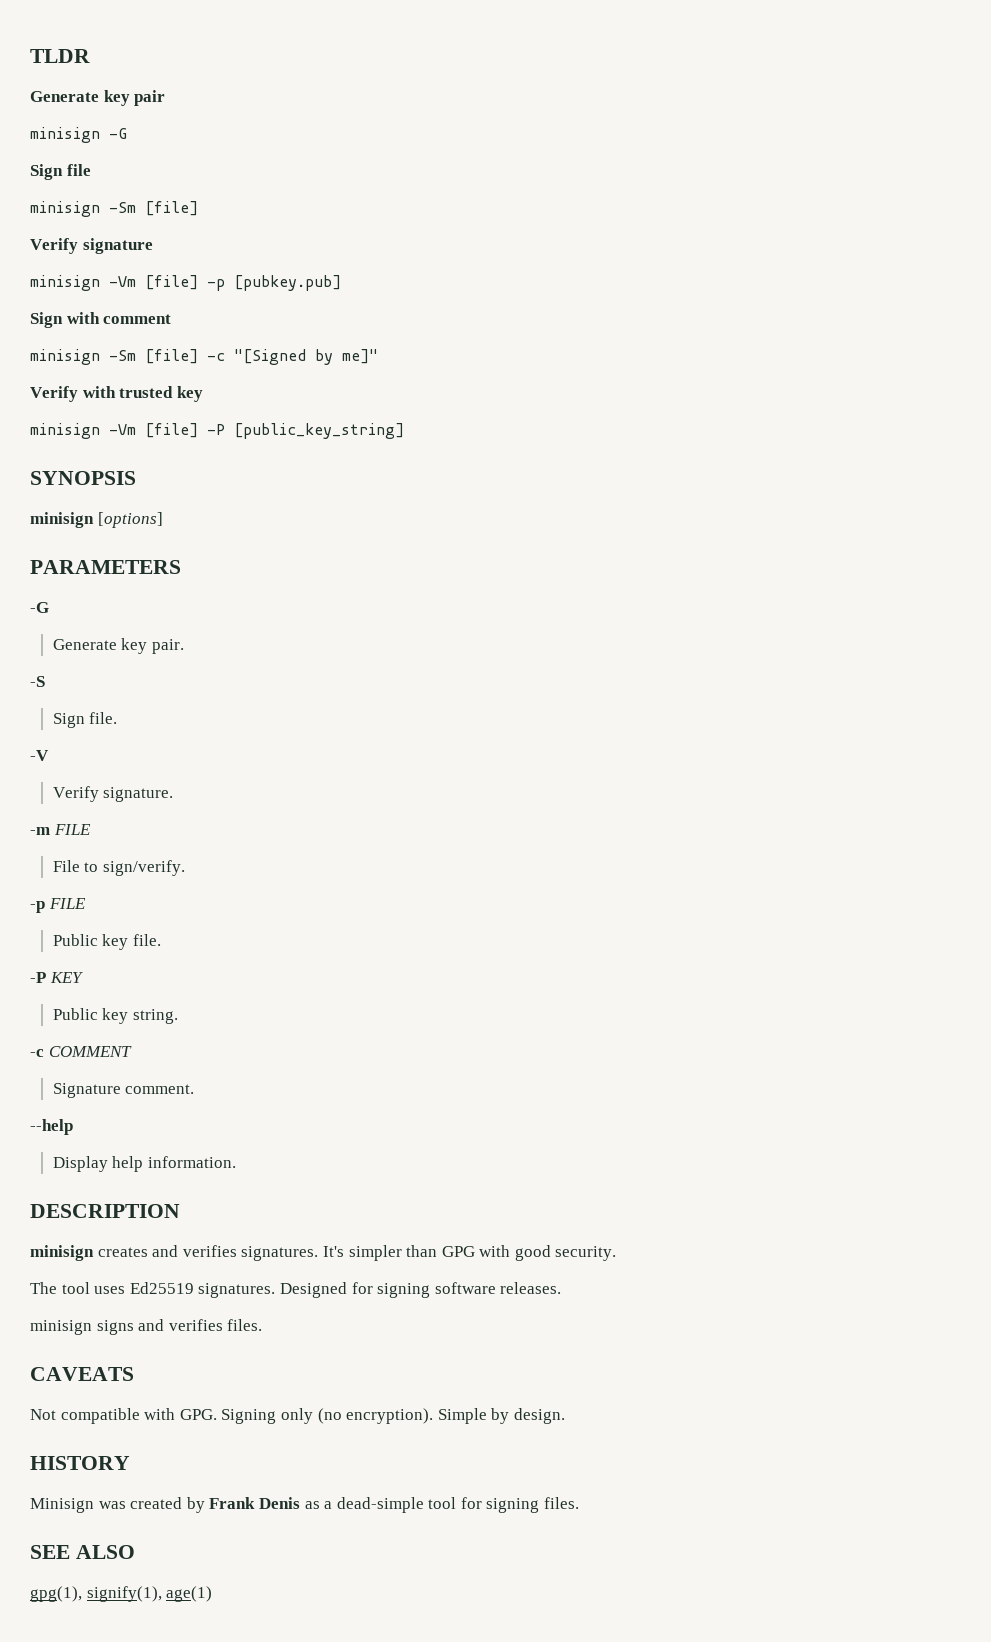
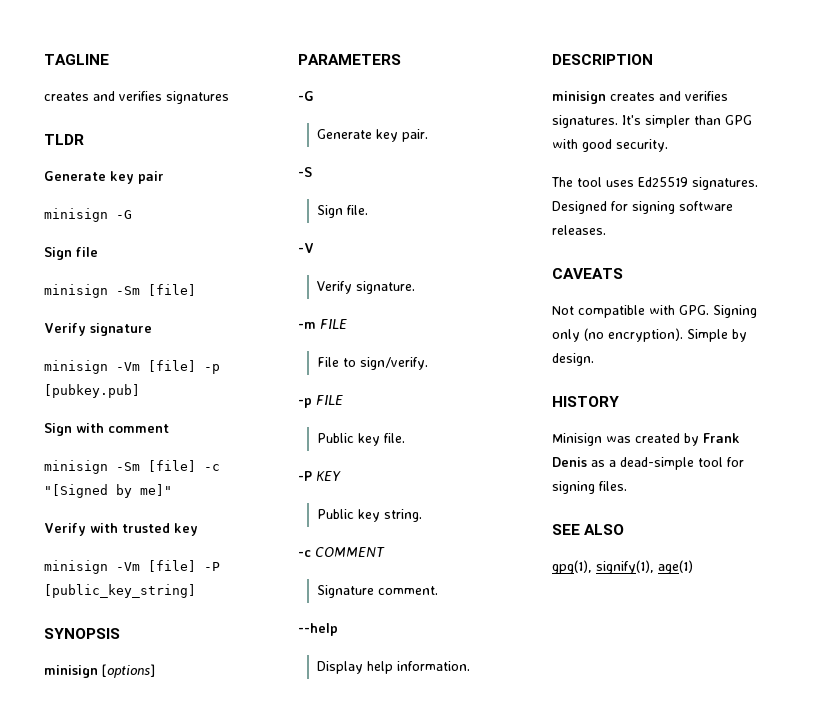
+ TAGLINE
+ creates and verifies signatures
- minisign signs and verifies files.

